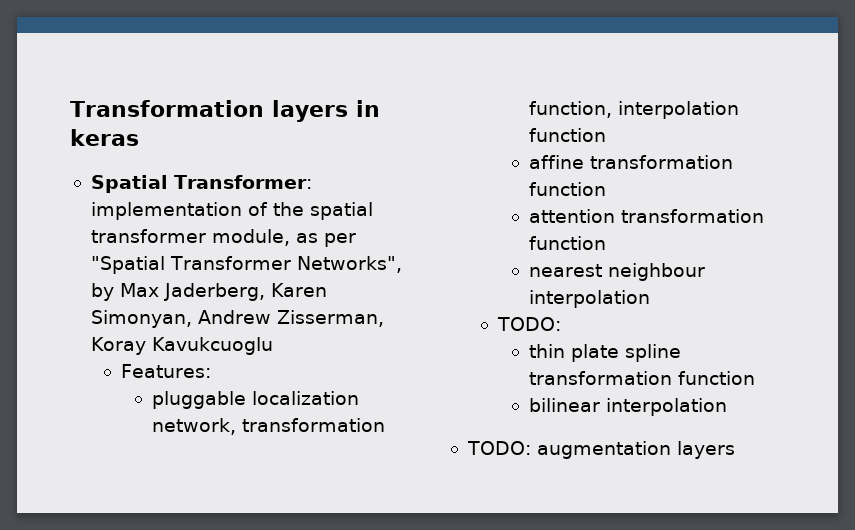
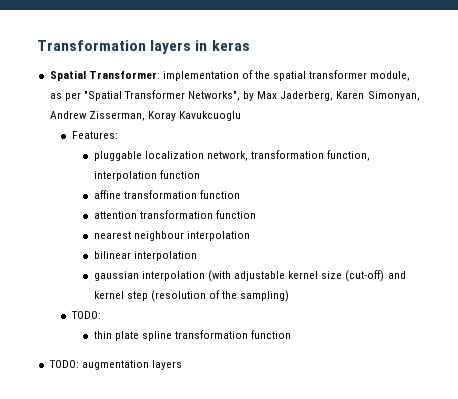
+ bilinear interpolation
+ gaussian interpolation (with adjustable kernel size (cut-off) and kernel step (resolution of the sampling)
- bilinear interpolation

